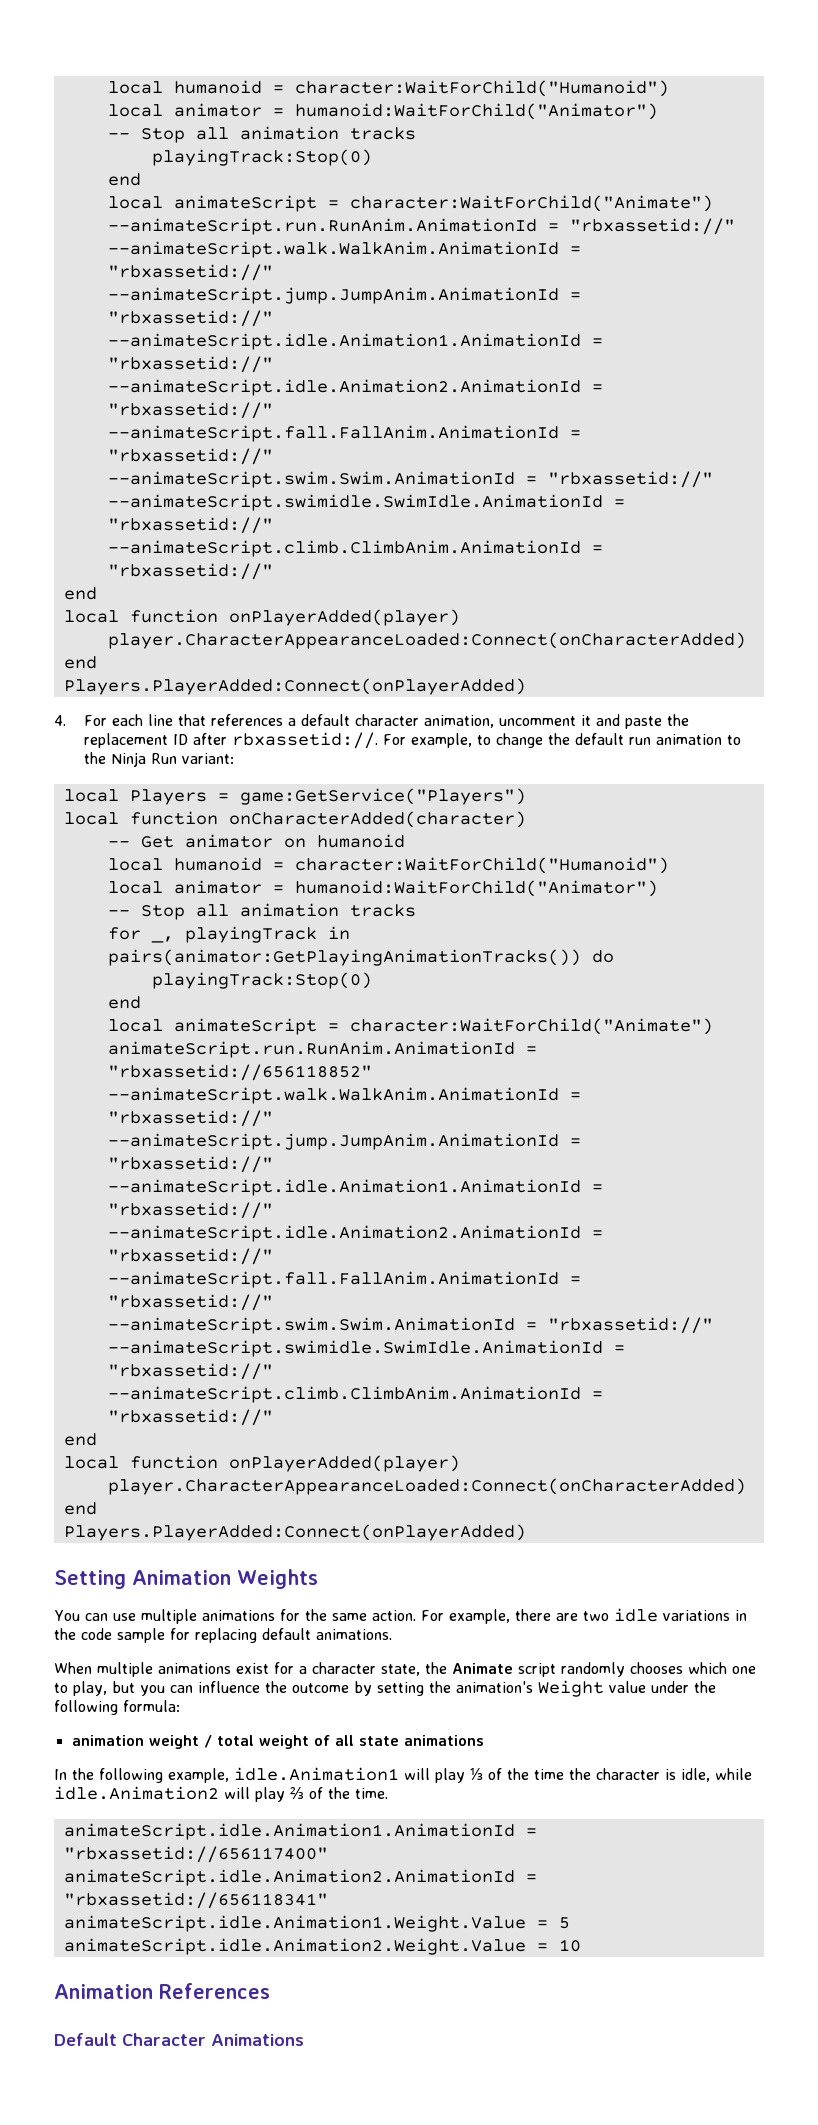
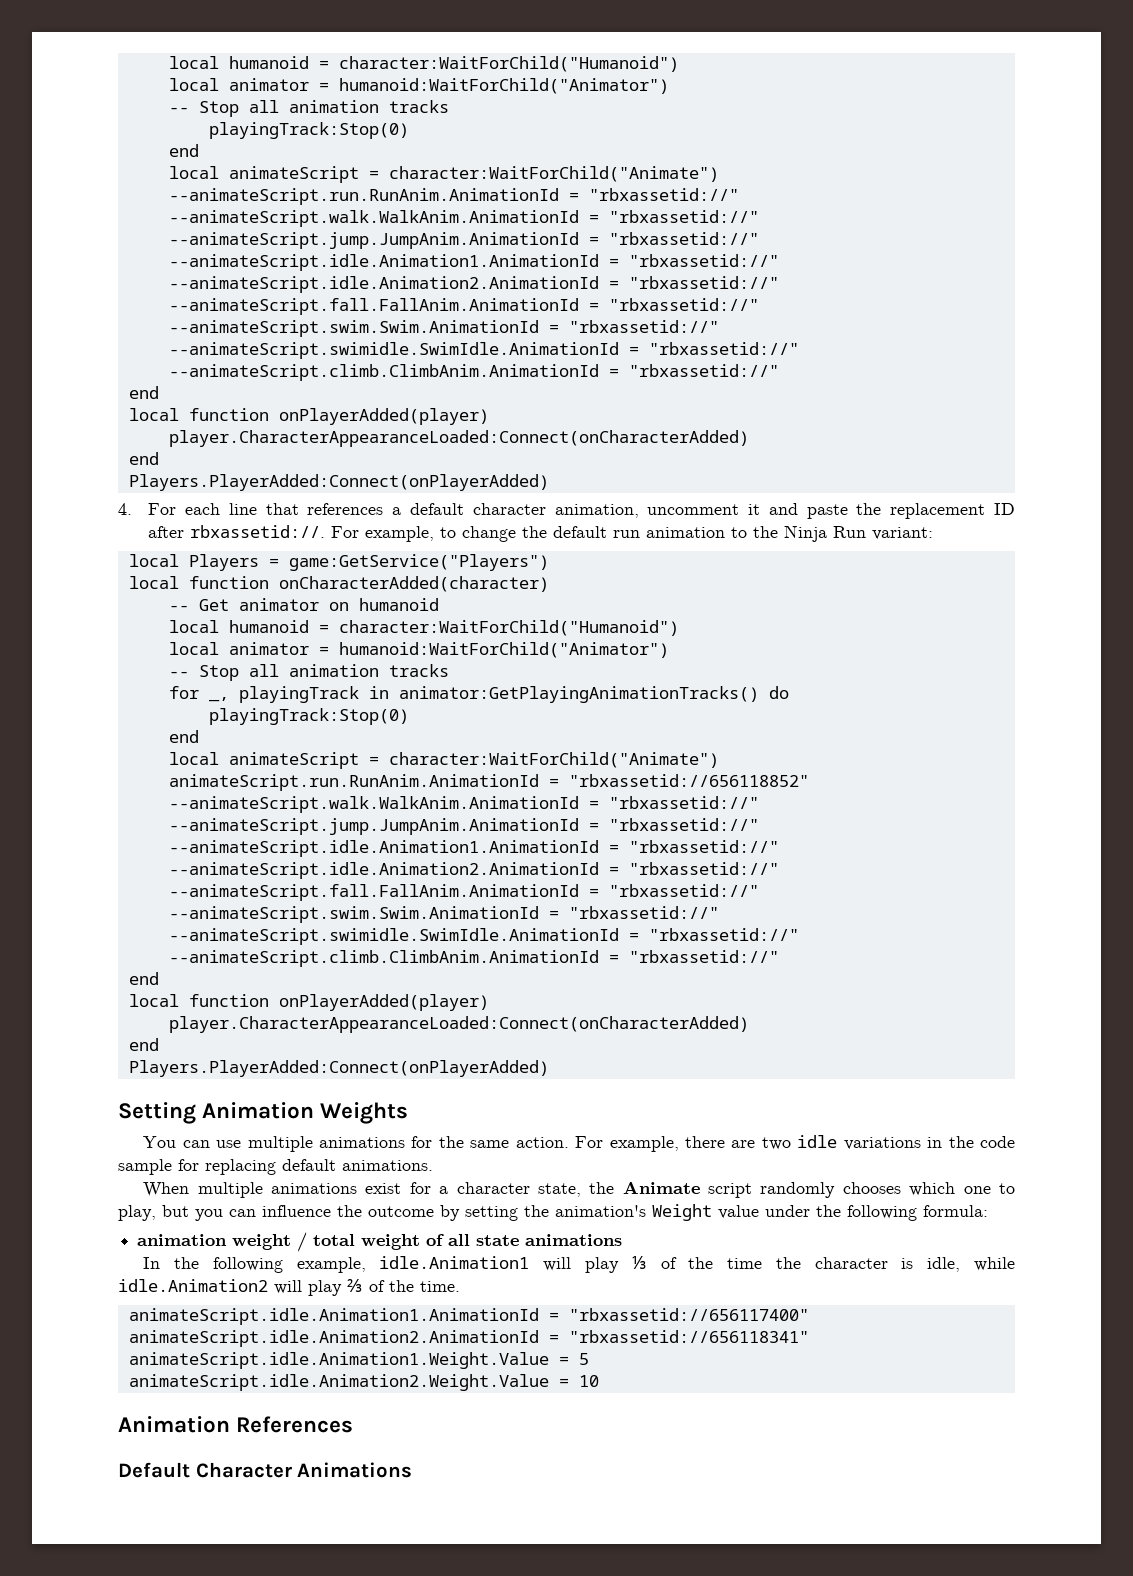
- for _, playingTrack in pairs(animator:GetPlayingAnimationTracks()) do
+ for _, playingTrack in animator:GetPlayingAnimationTracks() do

